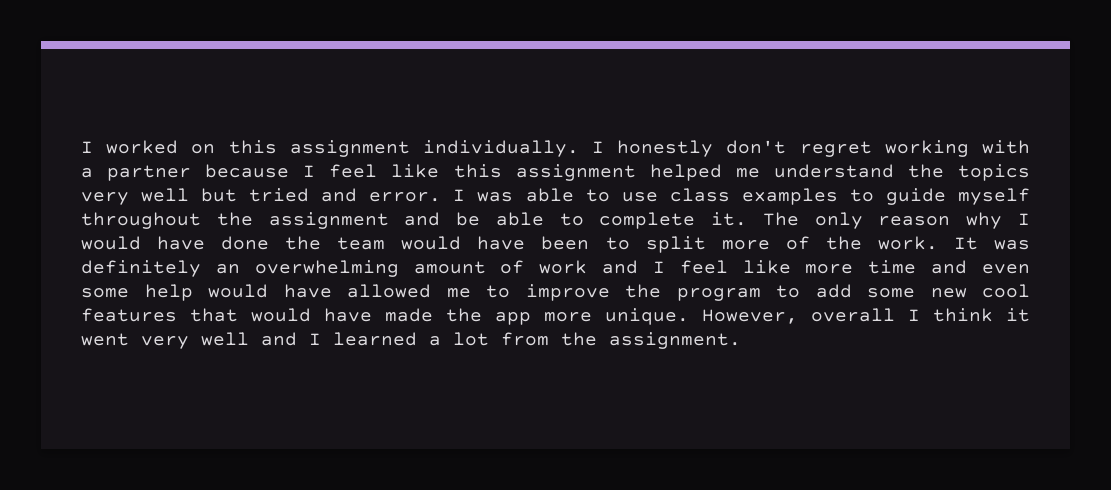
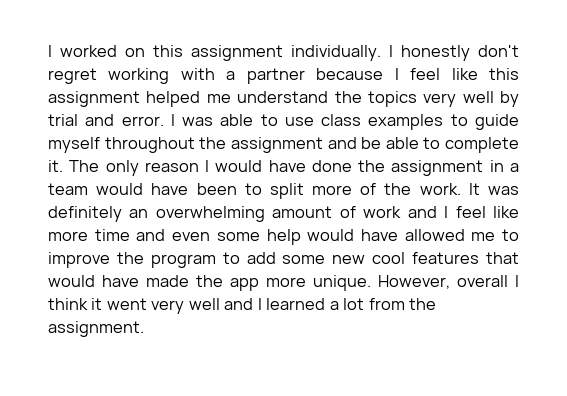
- I honestly don't regret working with a partner because I feel like this assignment helped me understand the topics very well but tried and error.
+ I honestly don't regret working with a partner because I feel like this assignment helped me understand the topics very well by trial and error.
- The only reason why I would have done the team would have been to split more of the work.
+ The only reason I would have done the assignment in a team would have been to split more of the work.

